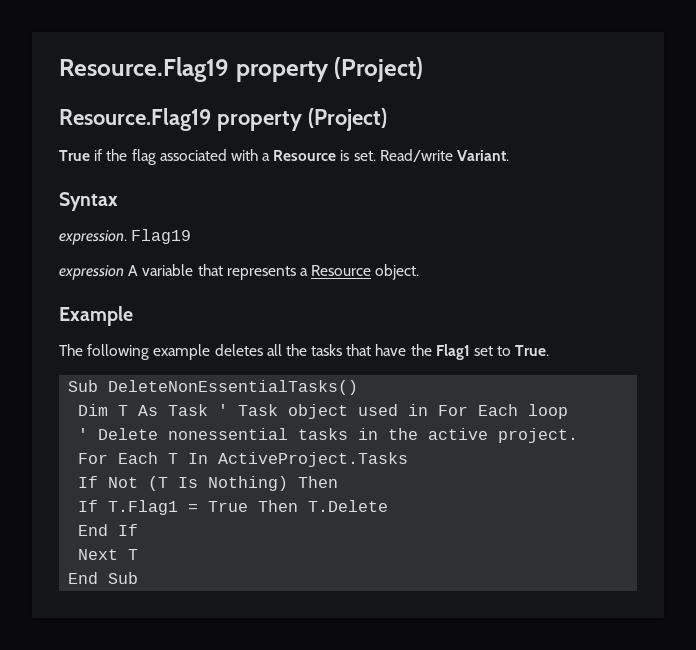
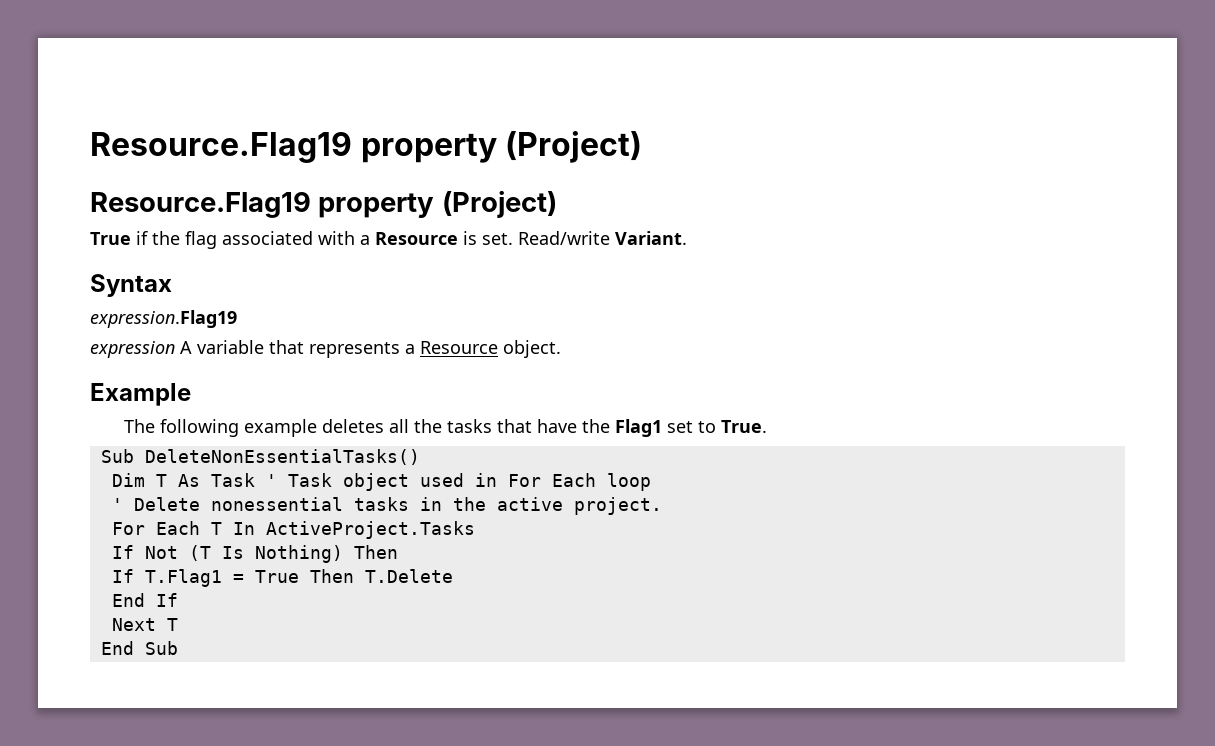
- expression. Flag19
+ expression.Flag19

